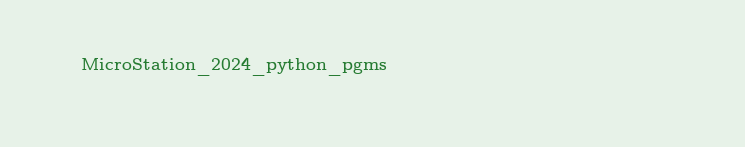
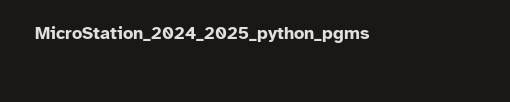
- MicroStation_2024_python_pgms
+ MicroStation_2024_2025_python_pgms

